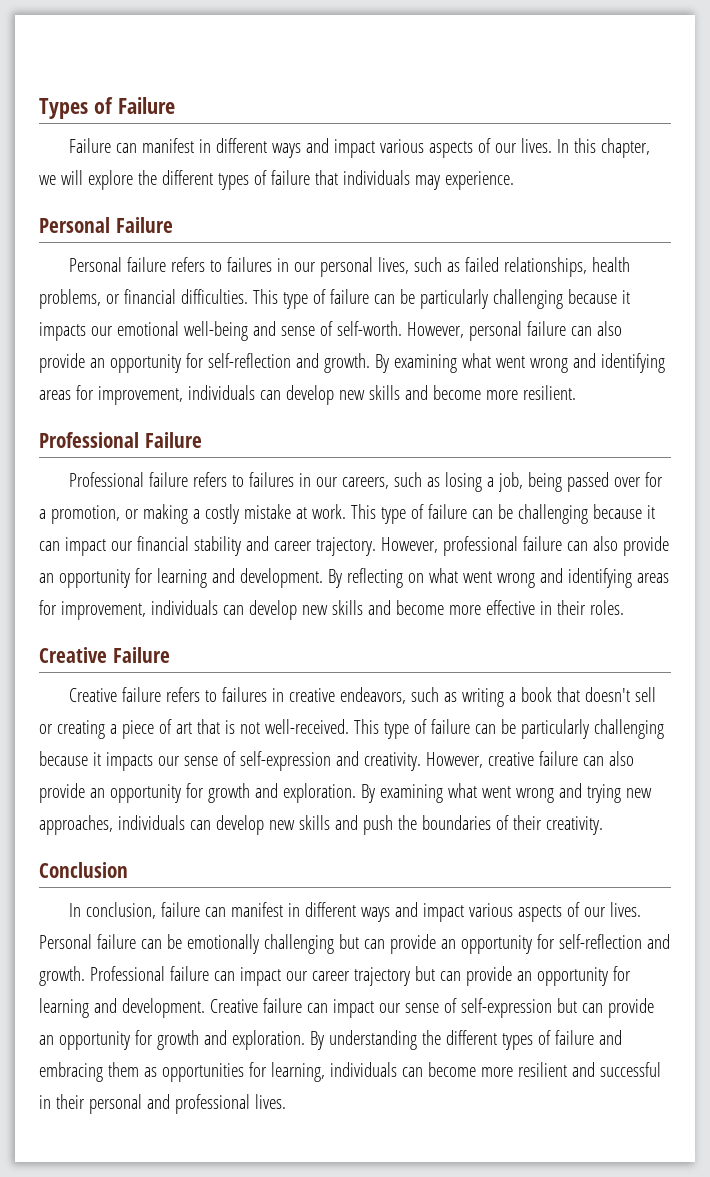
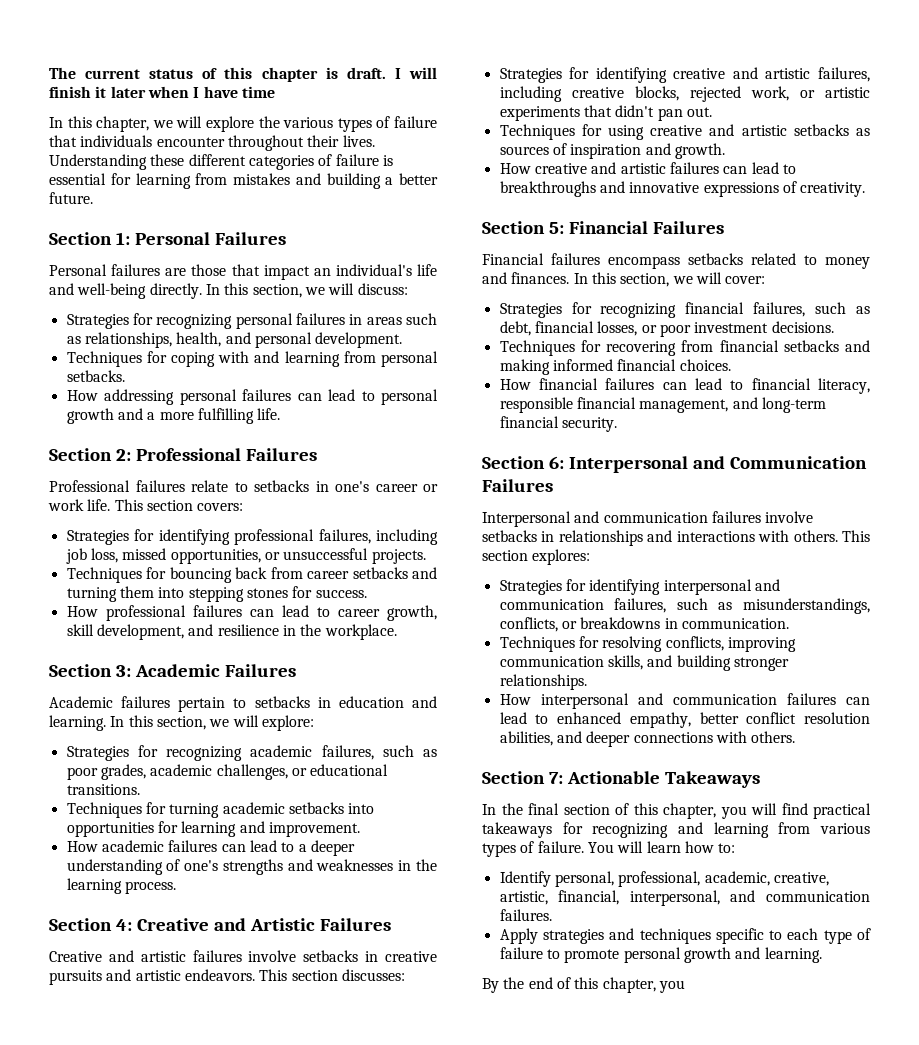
- Types of Failure
- Failure can manifest in different ways and impact various aspects of our lives. In this chapter, we will explore the different types of failure that individuals may experience.
- Personal Failure
- Personal failure refers to failures in our personal lives, such as failed relationships, health problems, or financial difficulties. This type of failure can be particularly challenging because it impacts our emotional well-being and sense of self-worth. However, personal failure can also provide an opportunity for self-reflection and growth. By examining what went wrong and identifying areas for improvement, individuals can develop new skills and become more resilient.
- Professional Failure
- Professional failure refers to failures in our careers, such as losing a job, being passed over for a promotion, or making a costly mistake at work. This type of failure can be challenging because it can impact our financial stability and career trajectory. However, professional failure can also provide an opportunity for learning and development. By reflecting on what went wrong and identifying areas for improvement, individuals can develop new skills and become more effective in their roles.
- Creative Failure
- Creative failure refers to failures in creative endeavors, such as writing a book that doesn't sell or creating a piece of art that is not well-received. This type of failure can be particularly challenging because it impacts our sense of self-expression and creativity. However, creative failure can also provide an opportunity for growth and exploration. By examining what went wrong and trying new approaches, individuals can develop new skills and push the boundaries of their creativity.
- Conclusion
- In conclusion, failure can manifest in different ways and impact various aspects of our lives. Personal failure can be emotionally challenging but can provide an opportunity for self-reflection and growth. Professional failure can impact our career trajectory but can provide an opportunity for learning and development. Creative failure can impact our sense of self-expression but can provide an opportunity for growth and exploration. By understanding the different types of failure and embracing them as opportunities for learning, individuals can become more resilient and successful in their personal and professional lives.
+ The current status of this chapter is draft. I will finish it later when I have time
+ In this chapter, we will explore the various types of failure that individuals encounter throughout their lives. Understanding these different categories of failure is essential for learning from mistakes and building a better future.
+ Section 1: Personal Failures
+ Personal failures are those that impact an individual's life and well-being directly. In this section, we will discuss:
+ Strategies for recognizing personal failures in areas such as relationships, health, and personal development.
+ Techniques for coping with and learning from personal setbacks.
+ How addressing personal failures can lead to personal growth and a more fulfilling life.
+ Section 2: Professional Failures
+ Professional failures relate to setbacks in one's career or work life. This section covers:
+ Strategies for identifying professional failures, including job loss, missed opportunities, or unsuccessful projects.
+ Techniques for bouncing back from career setbacks and turning them into stepping stones for success.
+ How professional failures can lead to career growth, skill development, and resilience in the workplace.
+ Section 3: Academic Failures
+ Academic failures pertain to setbacks in education and learning. In this section, we will explore:
+ Strategies for recognizing academic failures, such as poor grades, academic challenges, or educational transitions.
+ Techniques for turning academic setbacks into opportunities for learning and improvement.
+ How academic failures can lead to a deeper understanding of one's strengths and weaknesses in the learning process.
+ Section 4: Creative and Artistic Failures
+ Creative and artistic failures involve setbacks in creative pursuits and artistic endeavors. This section discusses:
+ Strategies for identifying creative and artistic failures, including creative blocks, rejected work, or artistic experiments that didn't pan out.
+ Techniques for using creative and artistic setbacks as sources of inspiration and growth.
+ How creative and artistic failures can lead to breakthroughs and innovative expressions of creativity.
+ Section 5: Financial Failures
+ Financial failures encompass setbacks related to money and finances. In this section, we will cover:
+ Strategies for recognizing financial failures, such as debt, financial losses, or poor investment decisions.
+ Techniques for recovering from financial setbacks and making informed financial choices.
+ How financial failures can lead to financial literacy, responsible financial management, and long-term financial security.
+ Section 6: Interpersonal and Communication Failures
+ Interpersonal and communication failures involve setbacks in relationships and interactions with others. This section explores:
+ Strategies for identifying interpersonal and communication failures, such as misunderstandings, conflicts, or breakdowns in communication.
+ Techniques for resolving conflicts, improving communication skills, and building stronger relationships.
+ How interpersonal and communication failures can lead to enhanced empathy, better conflict resolution abilities, and deeper connections with others.
+ Section 7: Actionable Takeaways
+ In the final section of this chapter, you will find practical takeaways for recognizing and learning from various types of failure. You will learn how to:
+ Identify personal, professional, academic, creative, artistic, financial, interpersonal, and communication failures.
+ Apply strategies and techniques specific to each type of failure to promote personal growth and learning.
+ By the end of this chapter, you

